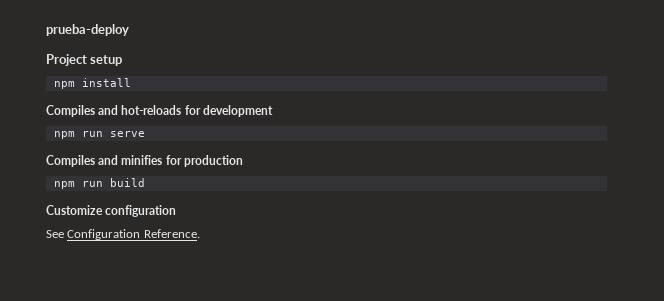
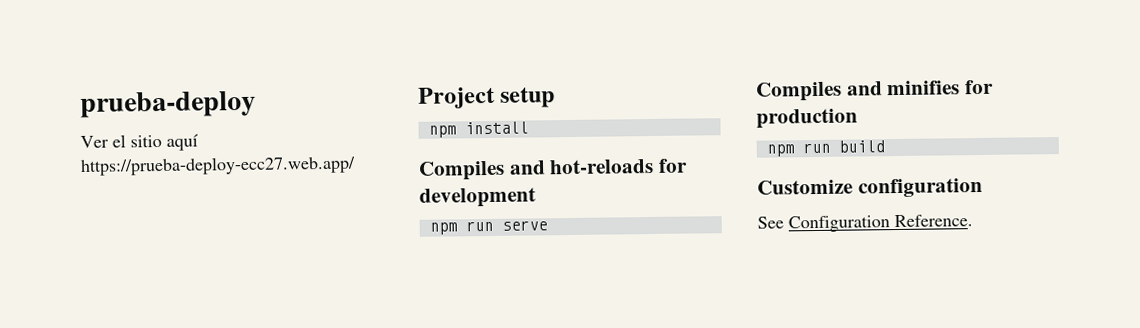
+ Ver el sitio aquí https://prueba-deploy-ecc27.web.app/

